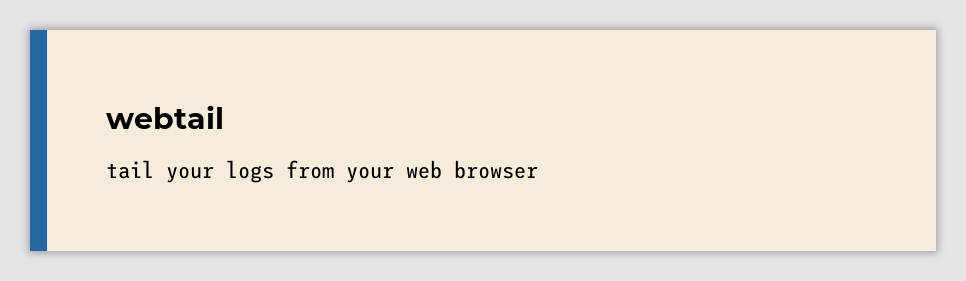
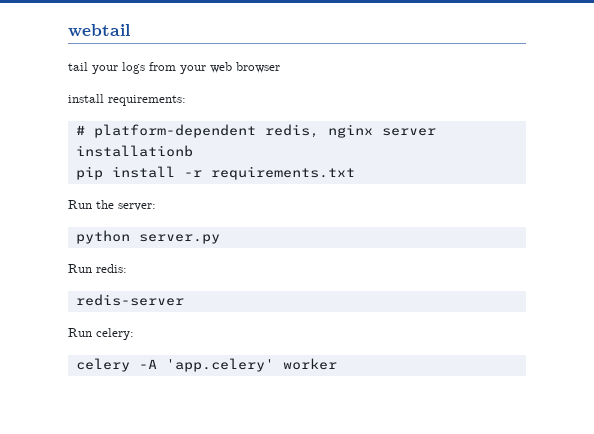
+ install requirements:
+ # platform-dependent redis, nginx server installationb
+ pip install -r requirements.txt
+ Run the server:
+ python server.py
+ Run redis:
+ redis-server
+ Run celery:
+ celery -A 'app.celery' worker

